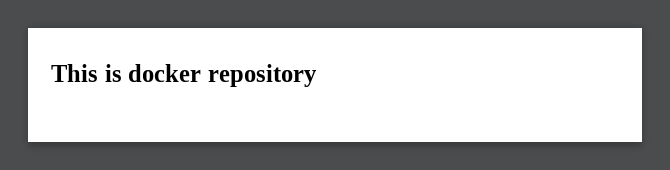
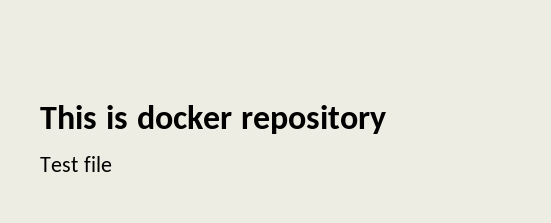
+ Test file

